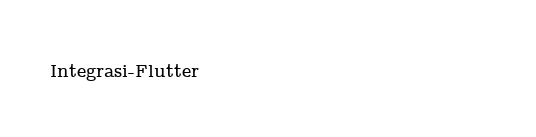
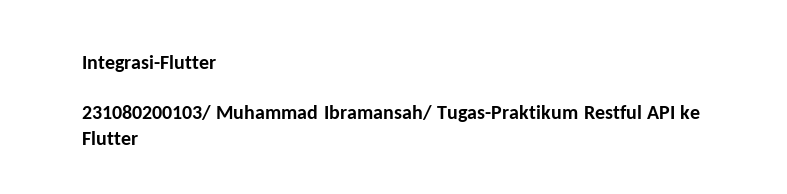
+ 231080200103/ Muhammad Ibramansah/ Tugas-Praktikum Restful API ke Flutter

